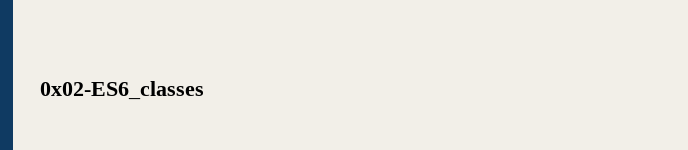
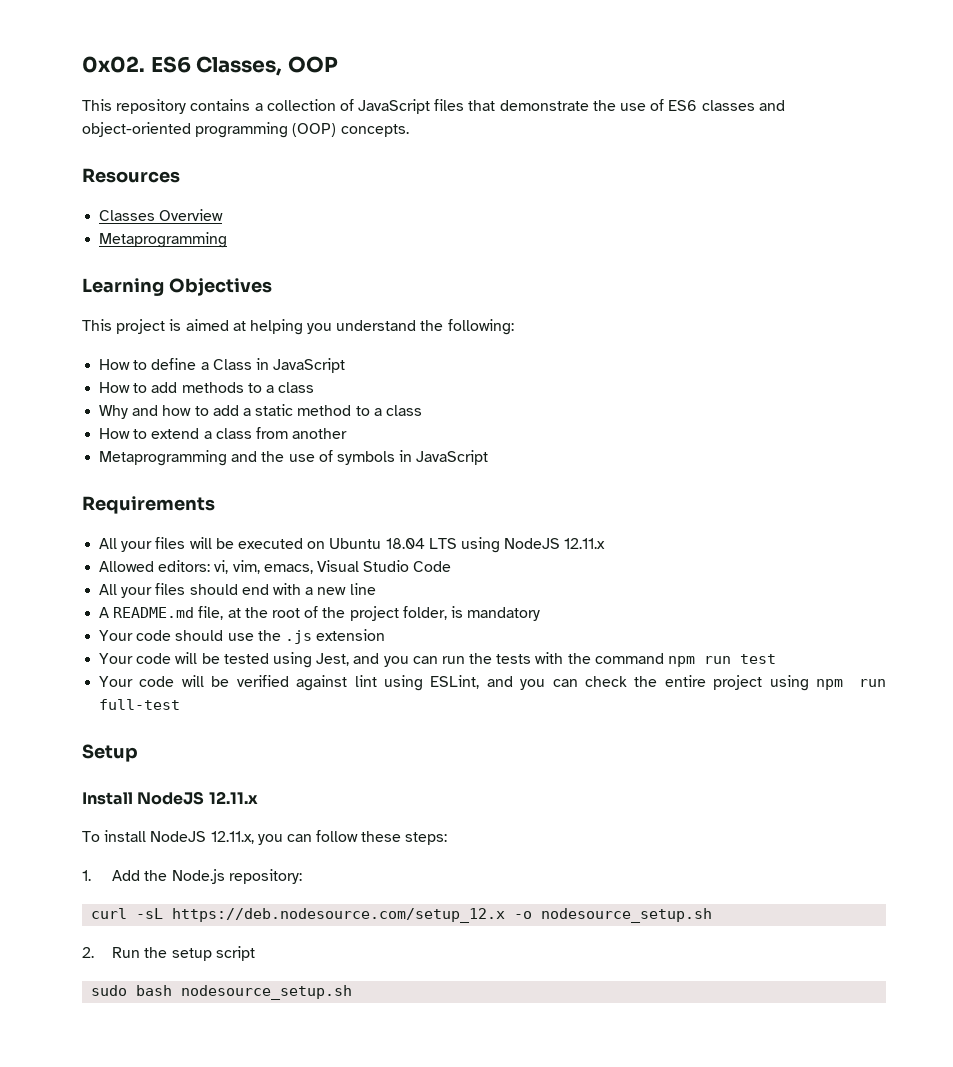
- 0x02-ES6_classes
+ 0x02. ES6 Classes, OOP
+ This repository contains a collection of JavaScript files that demonstrate the use of ES6 classes and object-oriented programming (OOP) concepts.
+ Resources
+ Classes Overview
+ Metaprogramming
+ Learning Objectives
+ This project is aimed at helping you understand the following:
+ How to define a Class in JavaScript
+ How to add methods to a class
+ Why and how to add a static method to a class
+ How to extend a class from another
+ Metaprogramming and the use of symbols in JavaScript
+ Requirements
+ All your files will be executed on Ubuntu 18.04 LTS using NodeJS 12.11.x
+ Allowed editors: vi, vim, emacs, Visual Studio Code
+ All your files should end with a new line
+ A README.md file, at the root of the project folder, is mandatory
+ Your code should use the .js extension
+ Your code will be tested using Jest, and you can run the tests with the command npm run test
+ Your code will be verified against lint using ESLint, and you can check the entire project using npm run full-test
+ Setup
+ Install NodeJS 12.11.x
+ To install NodeJS 12.11.x, you can follow these steps:
+ 1. Add the Node.js repository:
+ curl -sL https://deb.nodesource.com/setup_12.x -o nodesource_setup.sh
+ 2. Run the setup script
+ sudo bash nodesource_setup.sh

